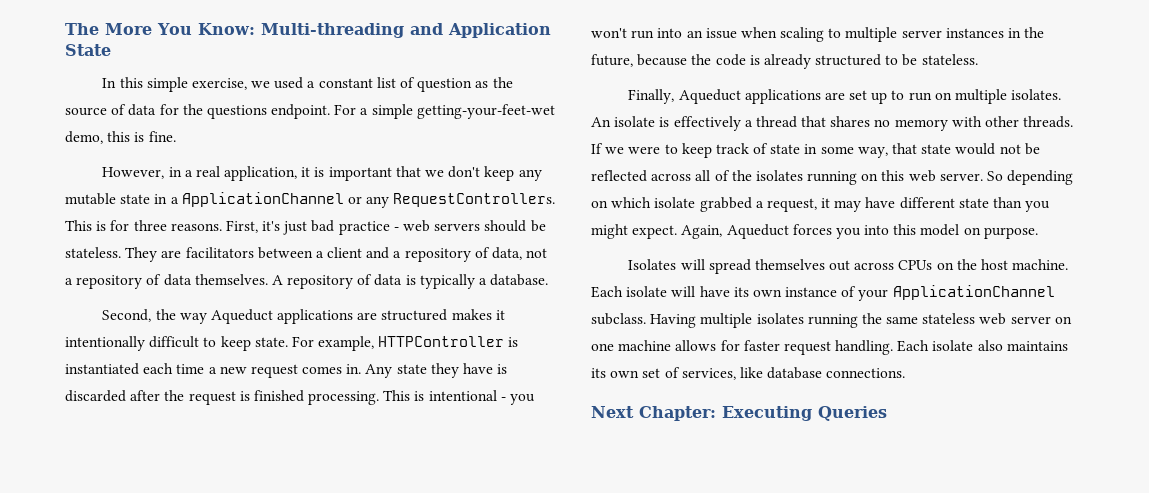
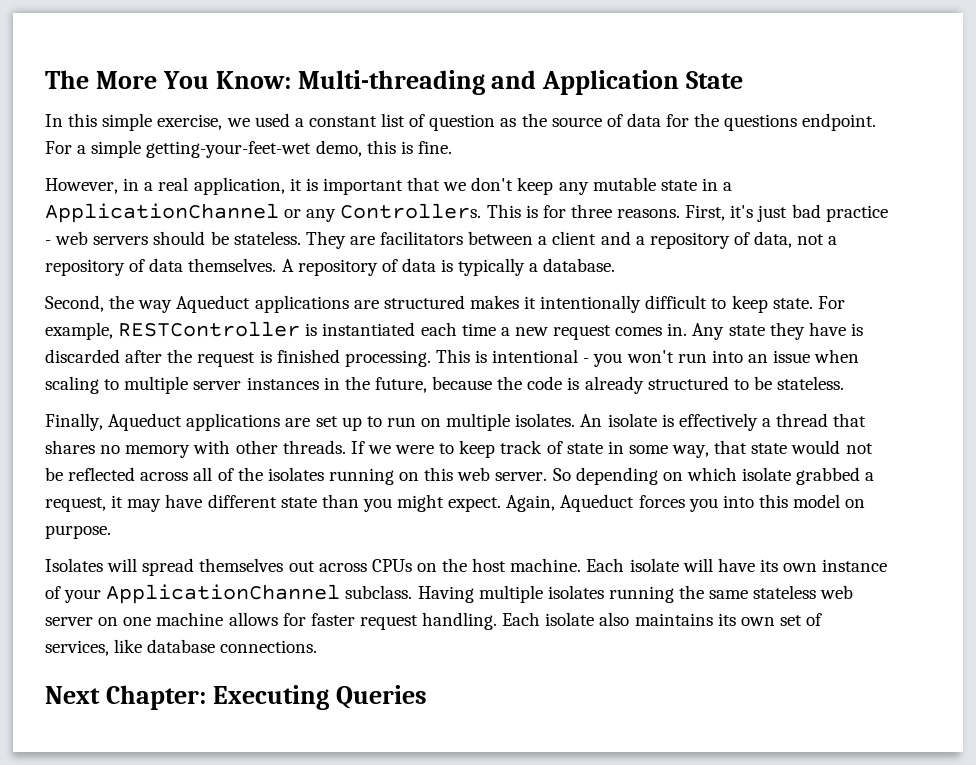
- However, in a real application, it is important that we don't keep any mutable state in a ApplicationChannel or any RequestControllers.
+ However, in a real application, it is important that we don't keep any mutable state in a ApplicationChannel or any Controllers.
- For example, HTTPController is instantiated each time a new request comes in.
+ For example, RESTController is instantiated each time a new request comes in.

